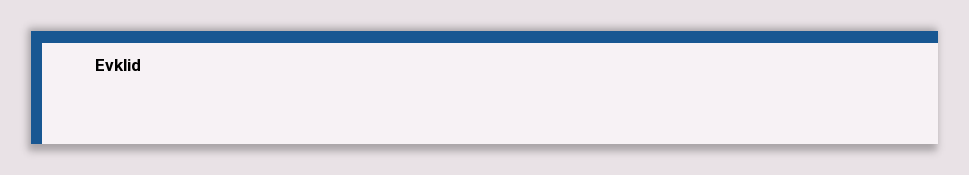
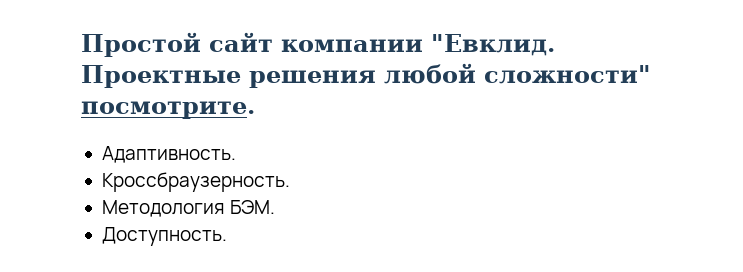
- Evklid
+ Простой сайт компании "Евклид. Проектные решения любой сложности" посмотрите.
+ Адаптивность.
+ Кроссбраузерность.
+ Методология БЭМ.
+ Доступность.

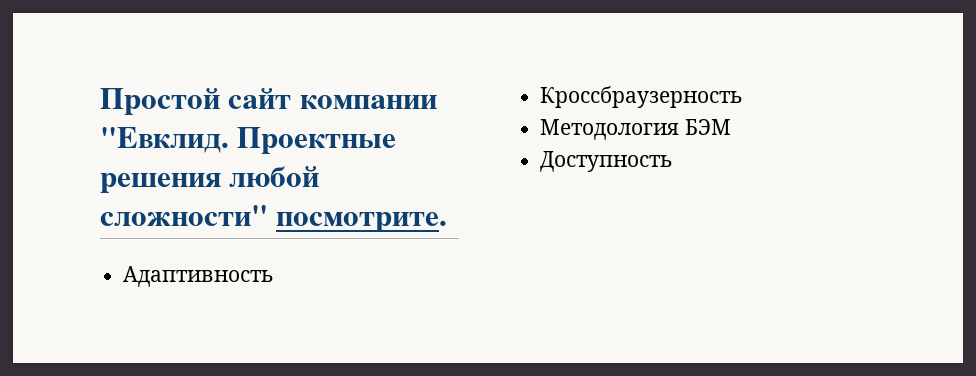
- Адаптивность.
- Кроссбраузерность.
+ Адаптивность
+ Кроссбраузерность
- Методология БЭМ.
- Доступность.
+ Методология БЭМ
+ Доступность

